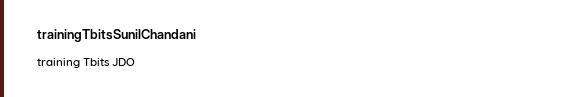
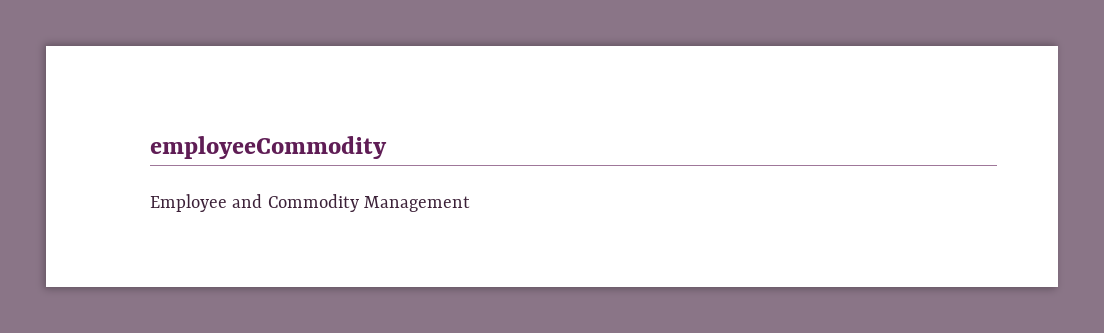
- trainingTbitsSunilChandani
- training Tbits JDO
+ employeeCommodity
+ Employee and Commodity Management

